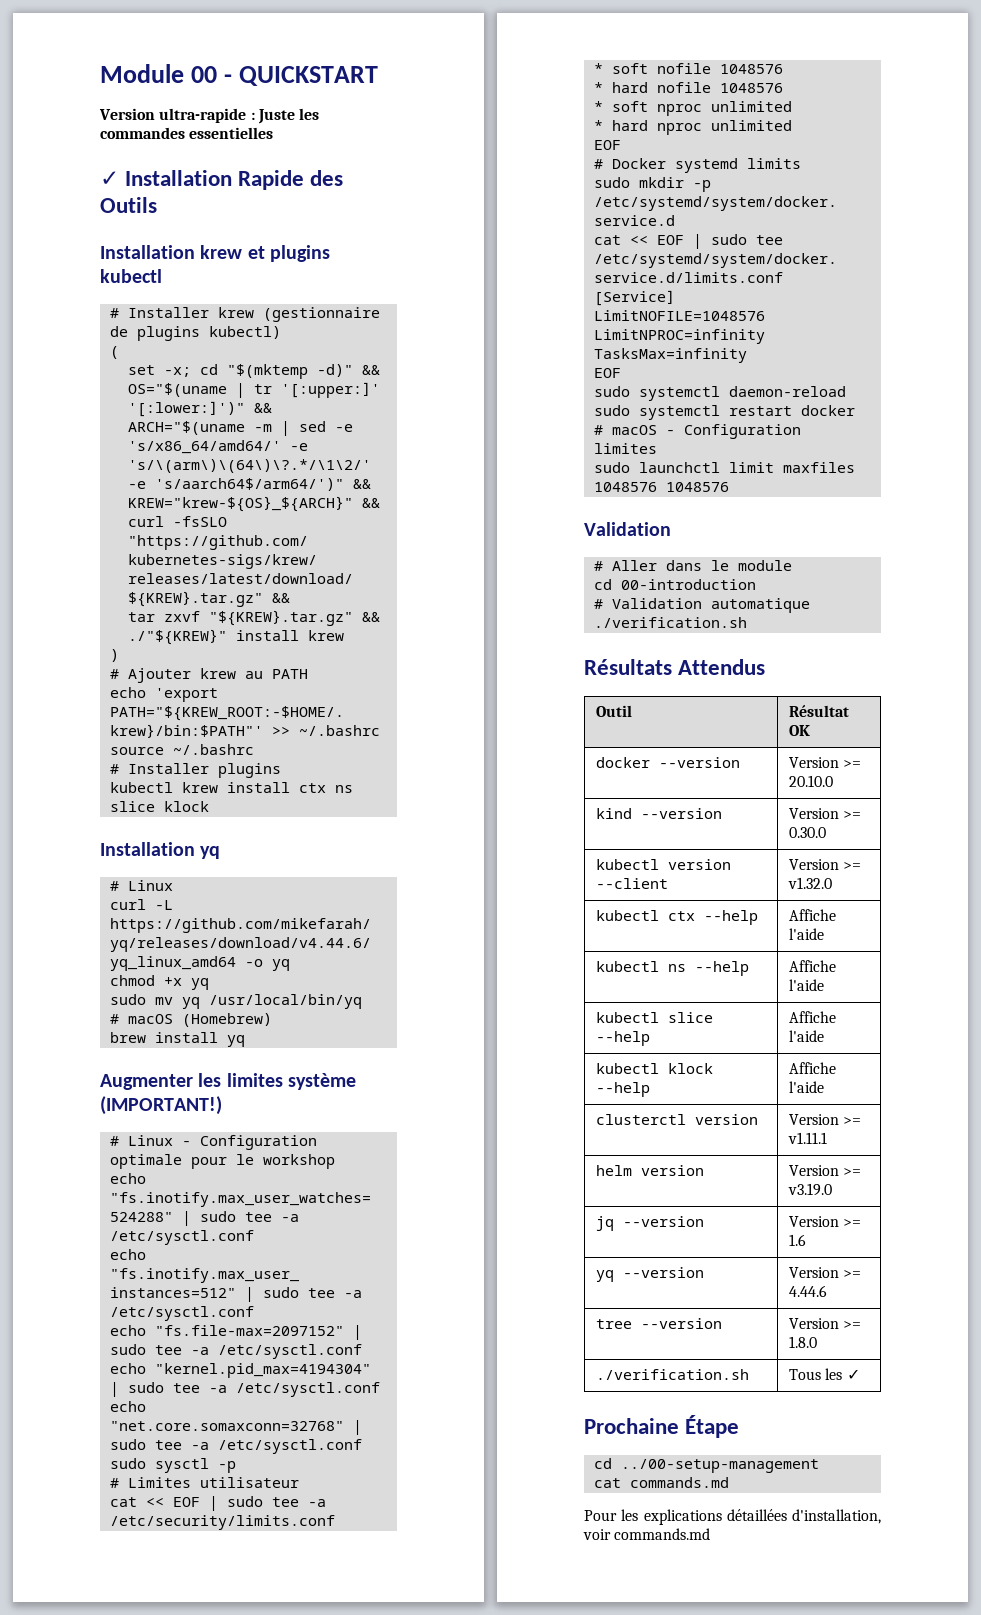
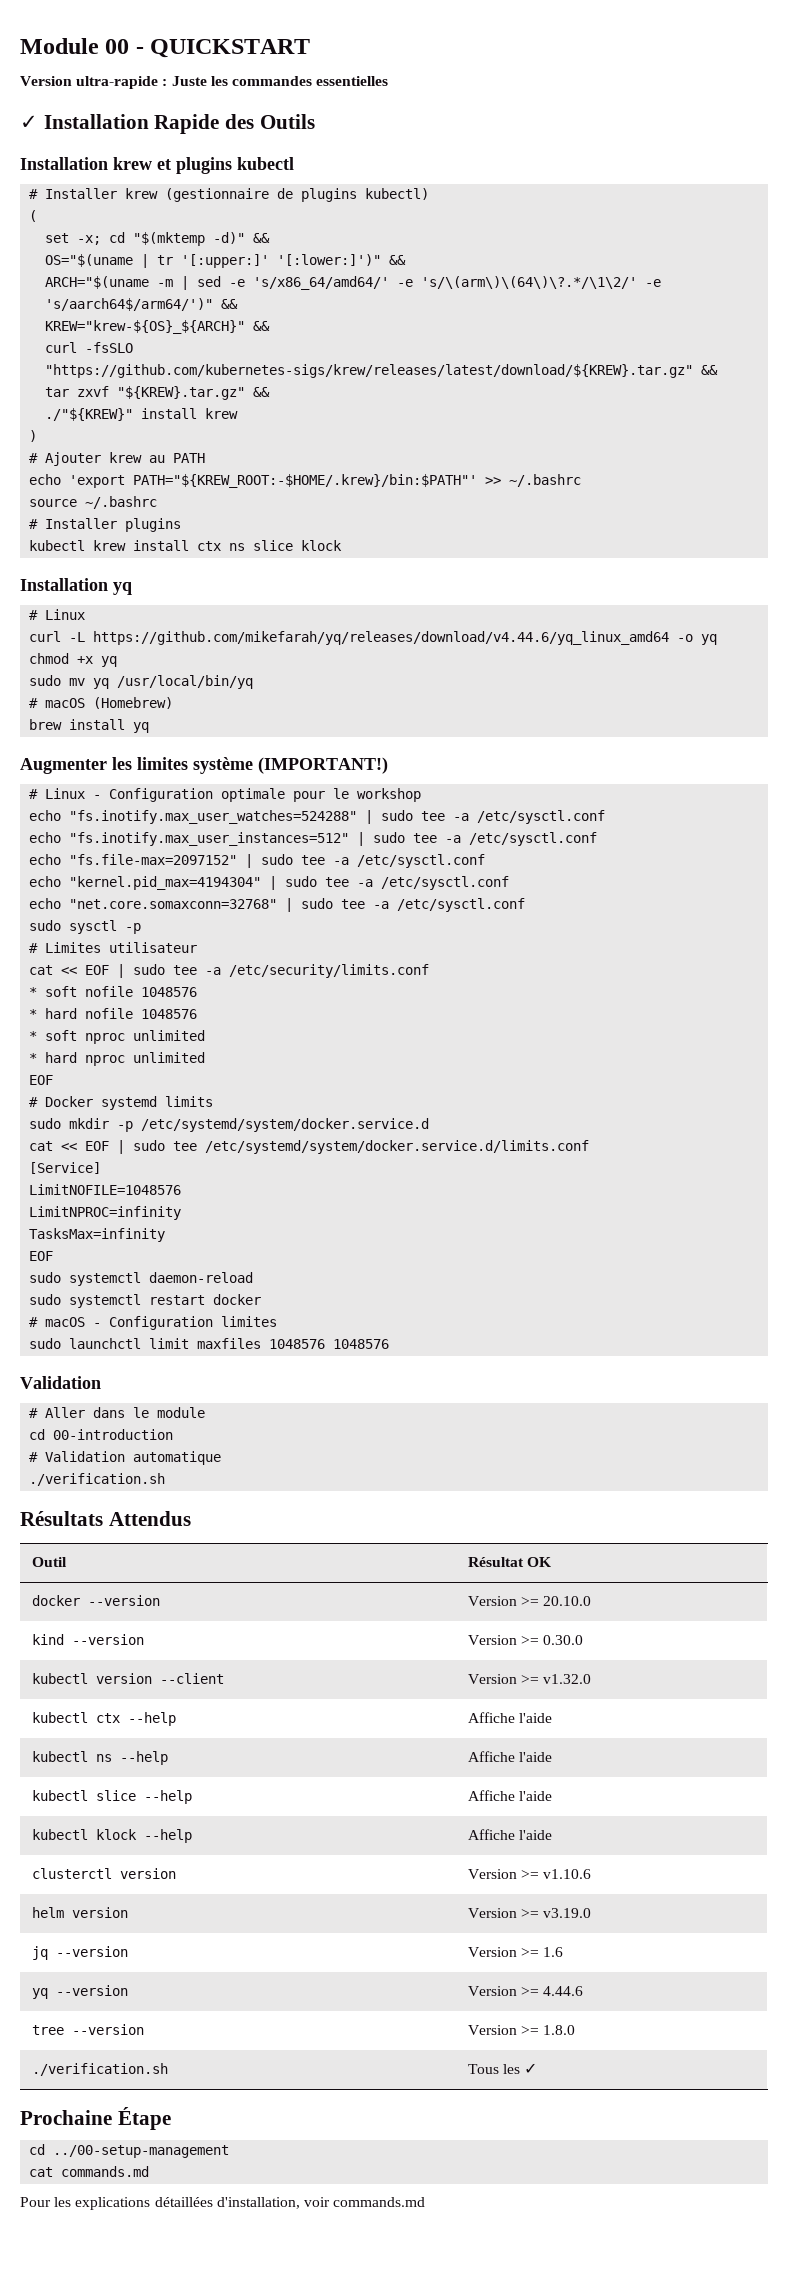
- clusterctl version | Version >= v1.11.1
+ clusterctl version | Version >= v1.10.6

